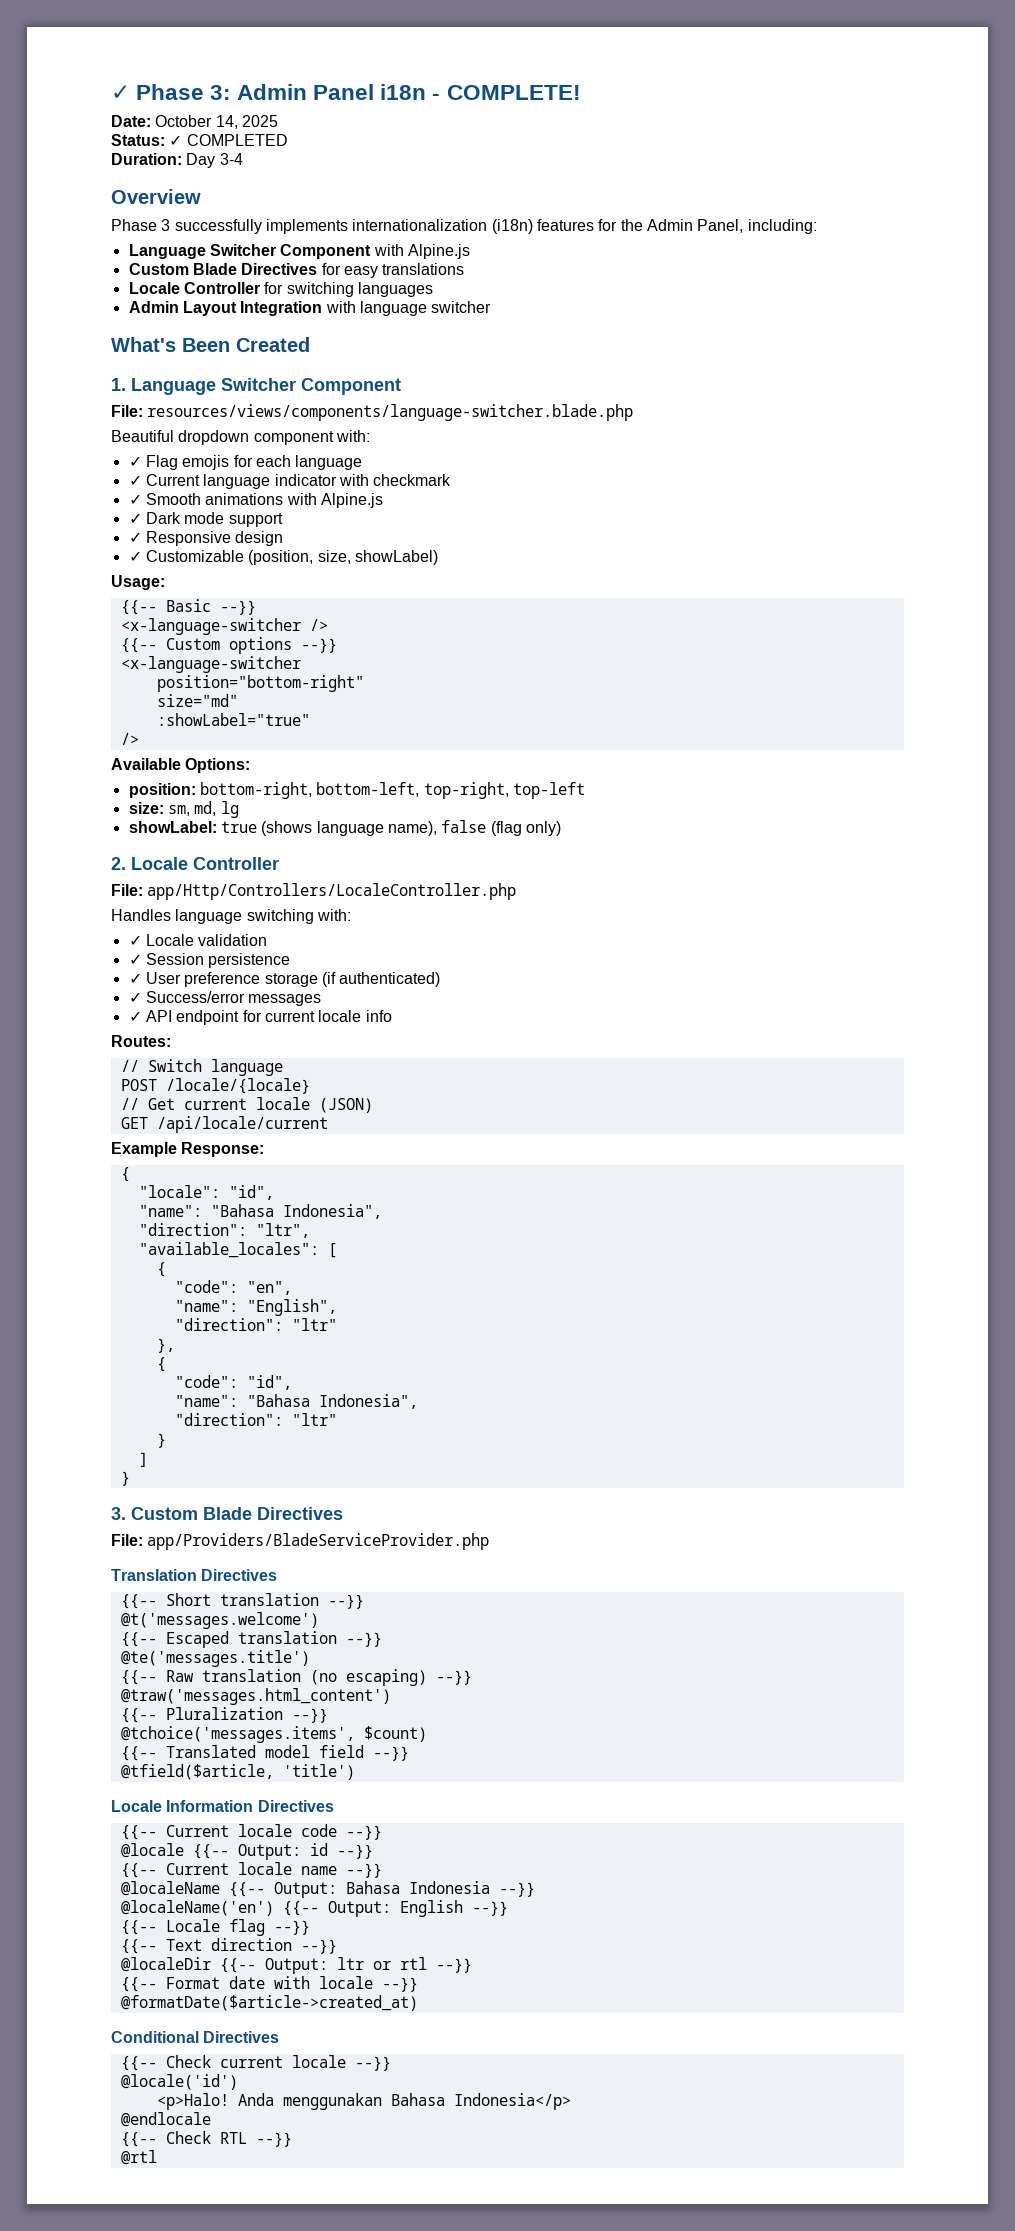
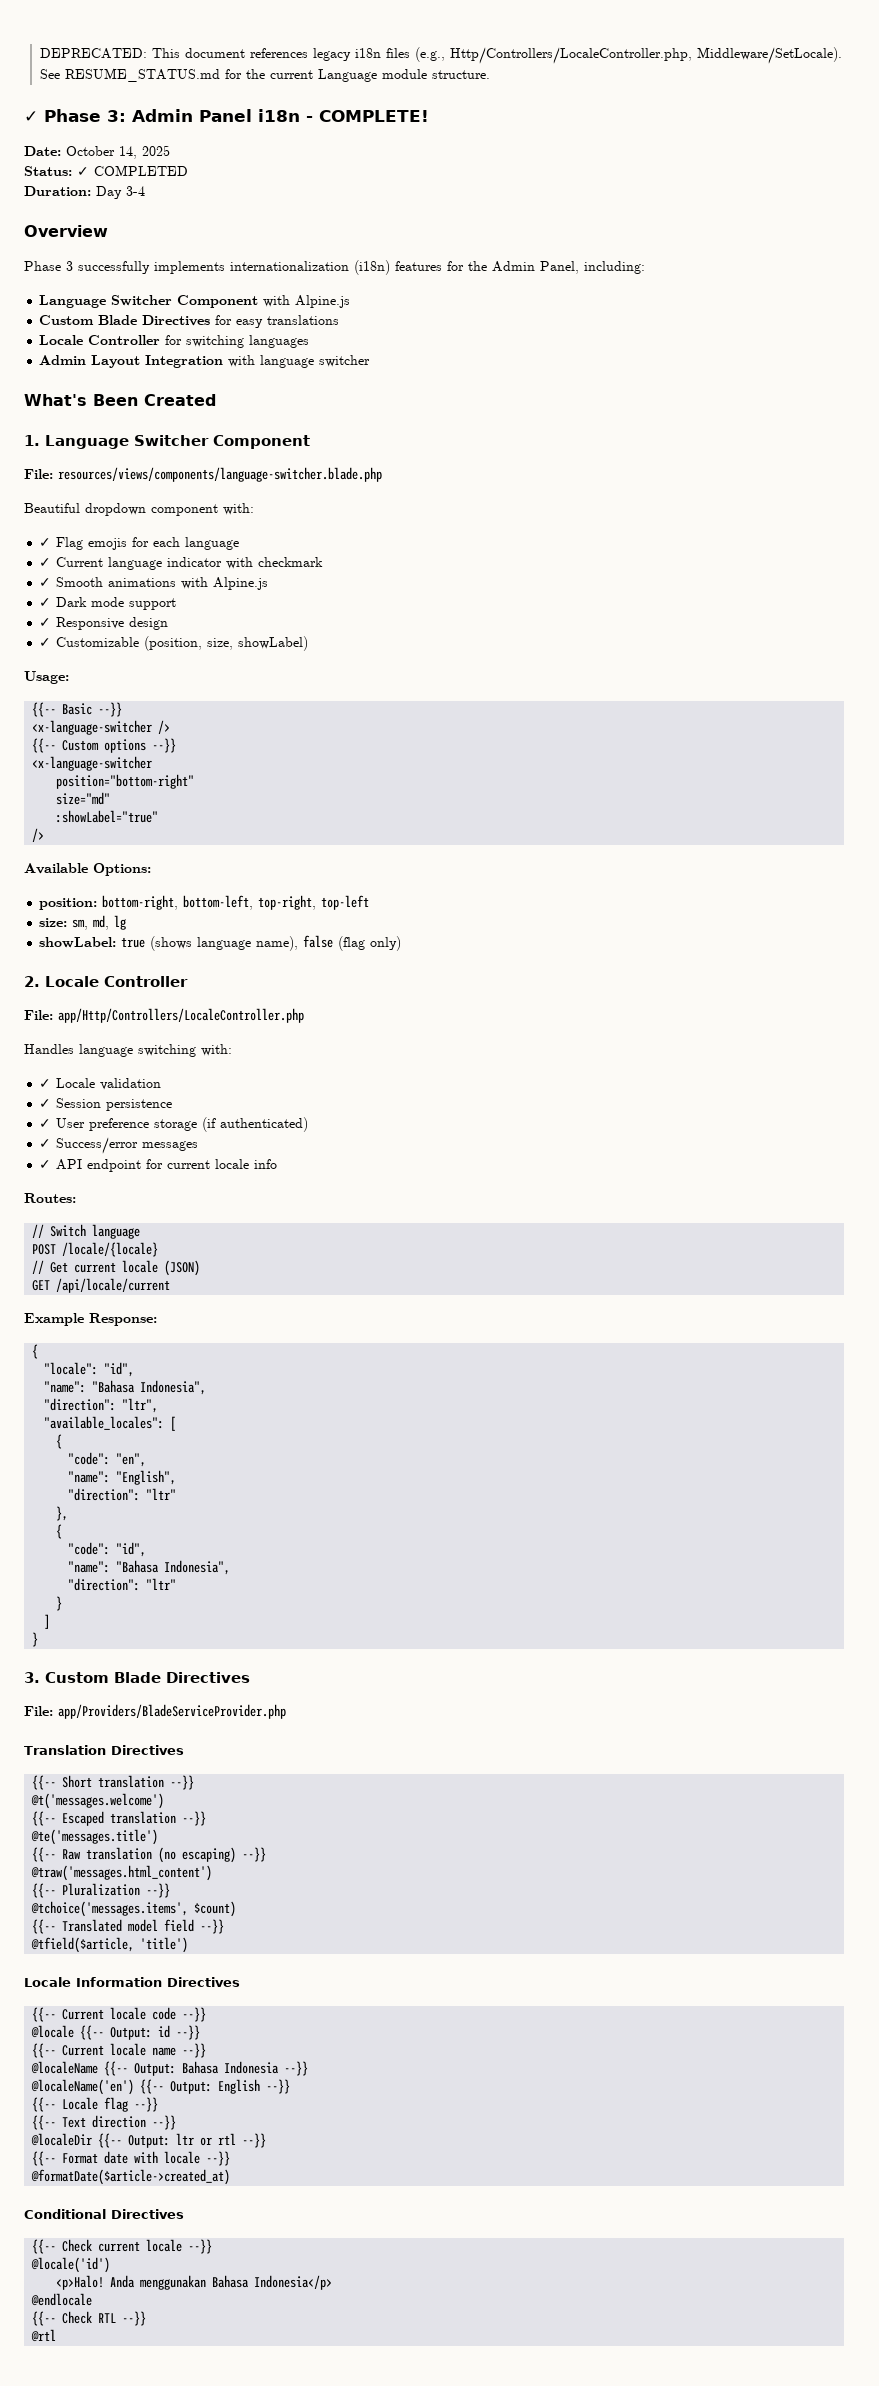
+ DEPRECATED: This document references legacy i18n files (e.g., Http/Controllers/LocaleController.php, Middleware/SetLocale). See RESUME_STATUS.md for the current Language module structure.

